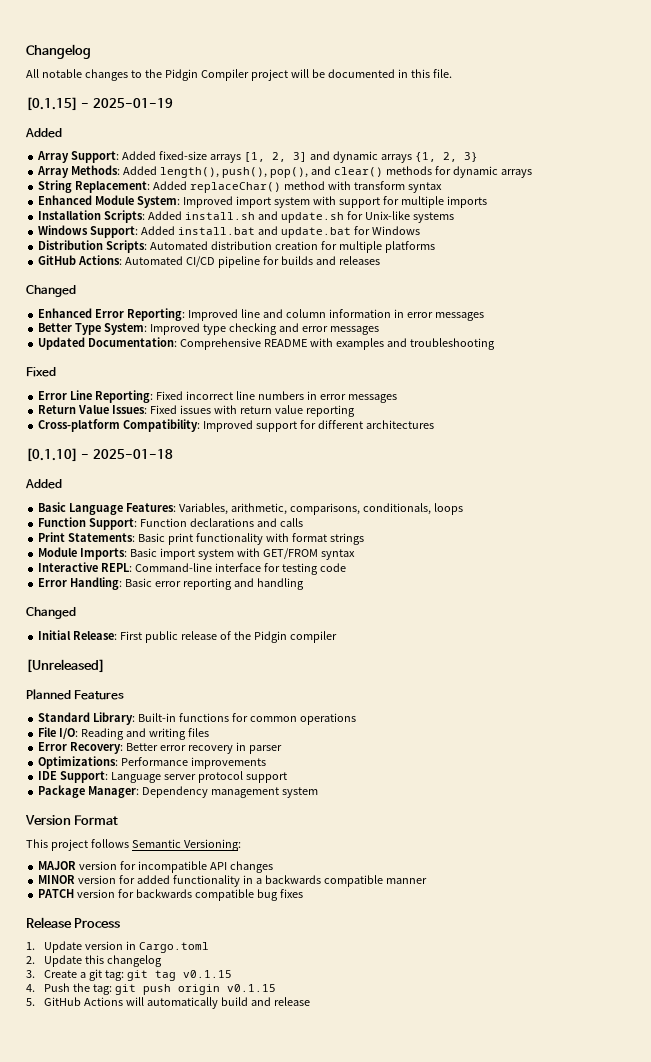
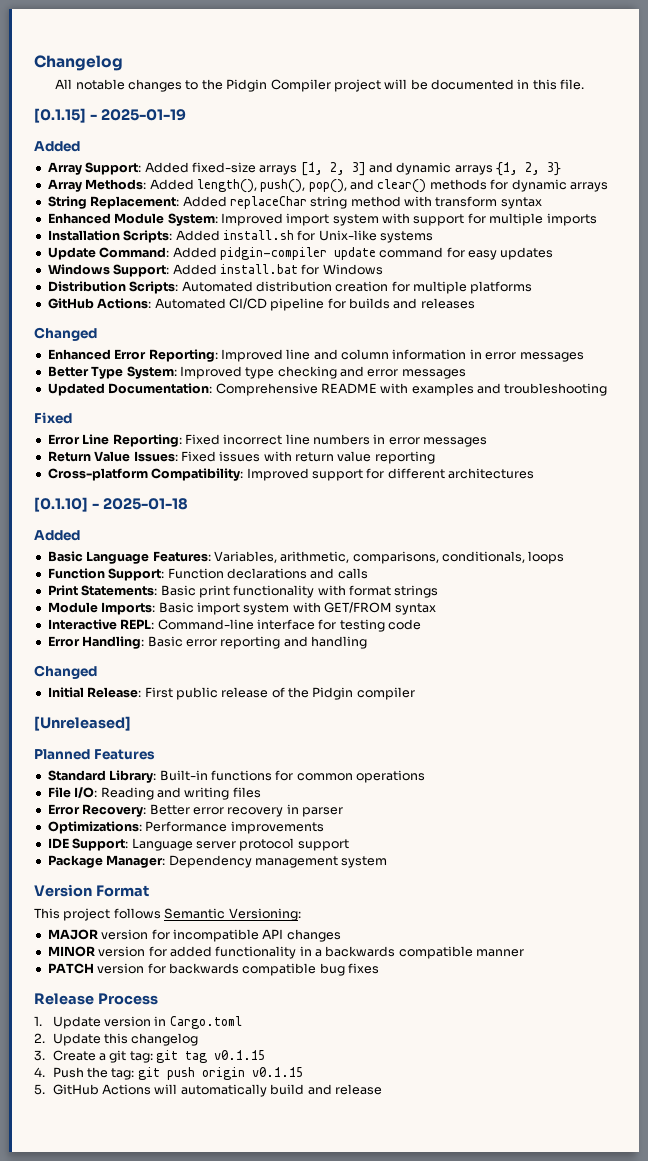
- String Replacement: Added replaceChar() method with transform syntax
+ String Replacement: Added replaceChar string method with transform syntax
- Installation Scripts: Added install.sh and update.sh for Unix-like systems
+ Installation Scripts: Added install.sh for Unix-like systems
+ Update Command: Added pidgin-compiler update command for easy updates
- Windows Support: Added install.bat and update.bat for Windows
+ Windows Support: Added install.bat for Windows

